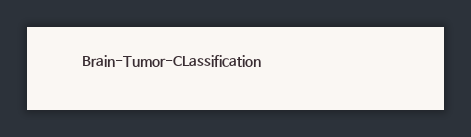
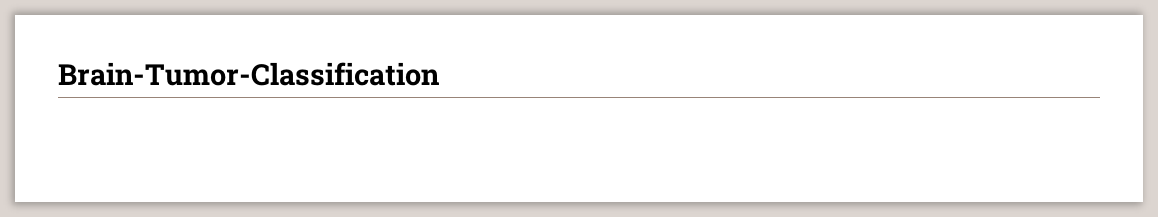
- Brain-Tumor-CLassification
+ Brain-Tumor-Classification

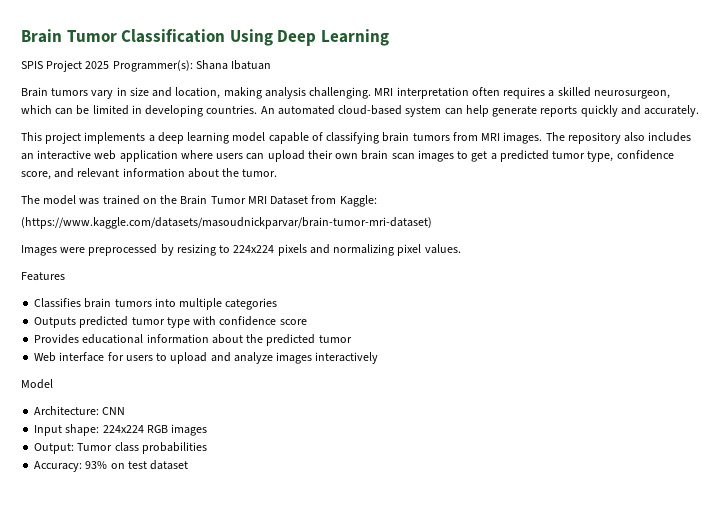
- Brain-Tumor-Classification
+ Brain Tumor Classification Using Deep Learning
+ SPIS Project 2025 Programmer(s): Shana Ibatuan
+ Brain tumors vary in size and location, making analysis challenging. MRI interpretation often requires a skilled neurosurgeon, which can be limited in developing countries. An automated cloud-based system can help generate reports quickly and accurately.
+ This project implements a deep learning model capable of classifying brain tumors from MRI images. The repository also includes an interactive web application where users can upload their own brain scan images to get a predicted tumor type, confidence score, and relevant information about the tumor.
+ The model was trained on the Brain Tumor MRI Dataset from Kaggle:
+ (https://www.kaggle.com/datasets/masoudnickparvar/brain-tumor-mri-dataset)
+ Images were preprocessed by resizing to 224x224 pixels and normalizing pixel values.
+ Features
+ Classifies brain tumors into multiple categories
+ Outputs predicted tumor type with confidence score
+ Provides educational information about the predicted tumor
+ Web interface for users to upload and analyze images interactively
+ Model
+ Architecture: CNN
+ Input shape: 224x224 RGB images
+ Output: Tumor class probabilities
+ Accuracy: 93% on test dataset

